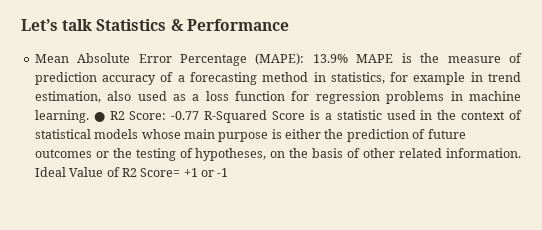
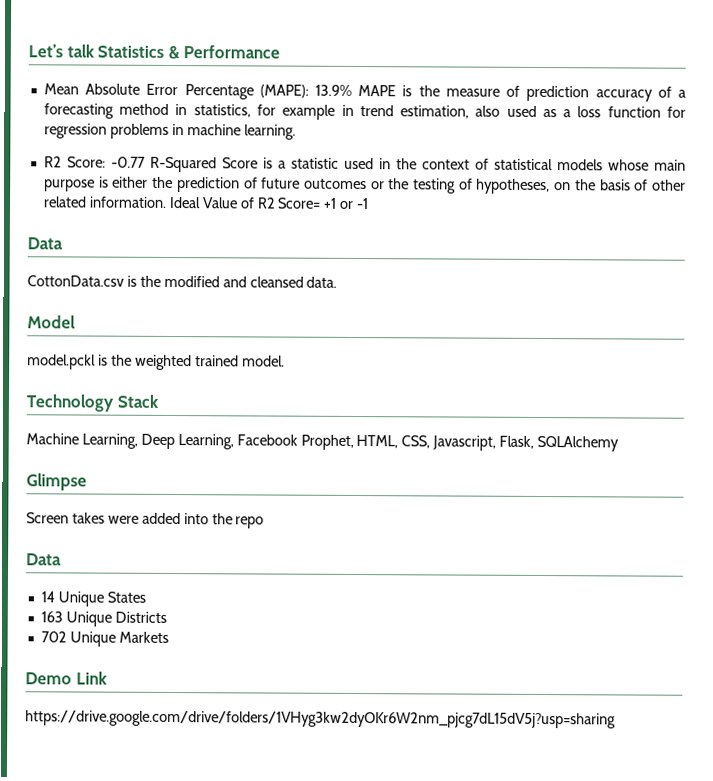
- 13.9% MAPE is the measure of prediction accuracy of a forecasting method in statistics, for example in trend estimation, also used as a loss function for regression problems in machine learning. ● R2 Score:
+ 13.9% MAPE is the measure of prediction accuracy of a forecasting method in statistics, for example in trend estimation, also used as a loss function for regression problems in machine learning.
+ R2 Score:
  Ideal Value of R2 Score= +1 or -1
+ Data
+ CottonData.csv is the modified and cleansed data.
+ Model
+ model.pckl is the weighted trained model.
+ Technology Stack
+ Machine Learning, Deep Learning, Facebook Prophet, HTML, CSS, Javascript, Flask, SQLAlchemy
+ Glimpse
+ Screen takes were added into the repo
+ Data
+ 14 Unique States
+ 163 Unique Districts
+ 702 Unique Markets
+ Demo Link
+ https://drive.google.com/drive/folders/1VHyg3kw2dyOKr6W2nm_pjcg7dL15dV5j?usp=sharing

